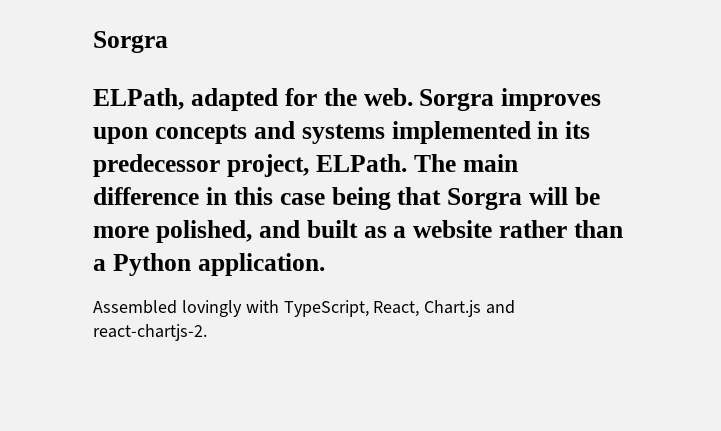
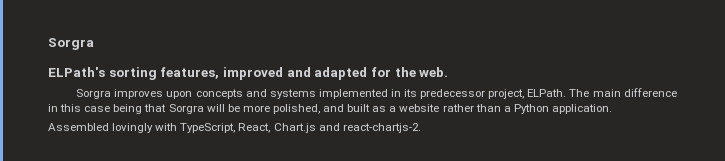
- ELPath, adapted for the web. Sorgra improves upon concepts and systems implemented in its predecessor project, ELPath.
+ ELPath's sorting features, improved and adapted for the web.
+ Sorgra improves upon concepts and systems implemented in its predecessor project, ELPath.

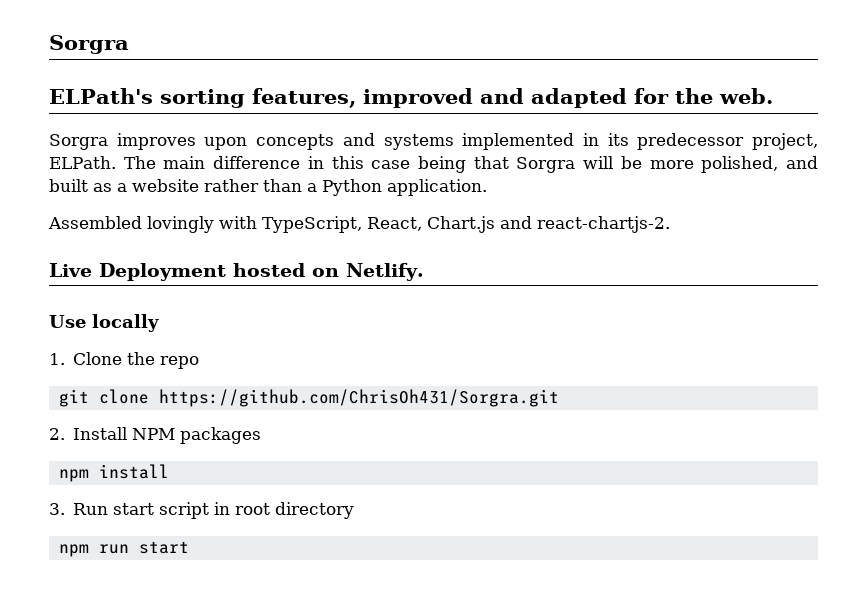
+ Live Deployment hosted on Netlify.
+ Use locally
+ 1. Clone the repo
+ git clone https://github.com/ChrisOh431/Sorgra.git
+ 2. Install NPM packages
+ npm install
+ 3. Run start script in root directory
+ npm run start

